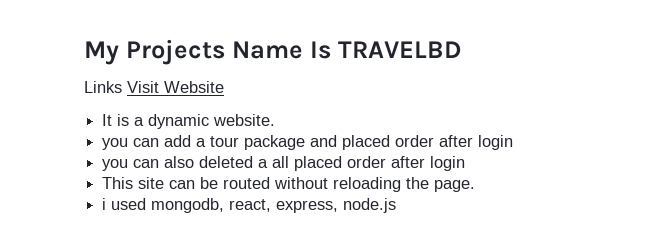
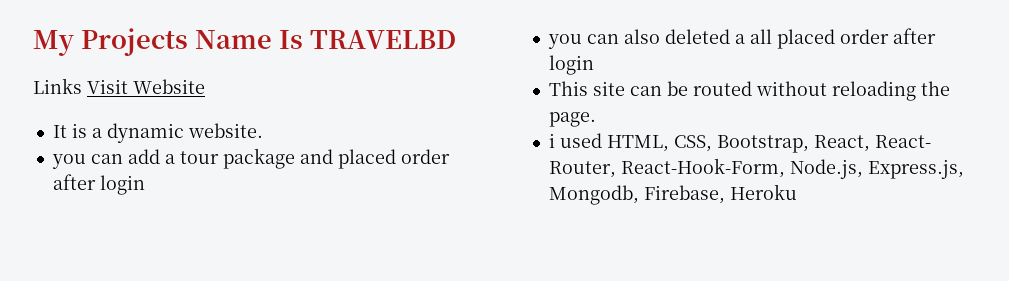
- i used mongodb, react, express, node.js
+ i used HTML, CSS, Bootstrap, React, React- Router, React-Hook-Form, Node.js, Express.js, Mongodb, Firebase, Heroku

